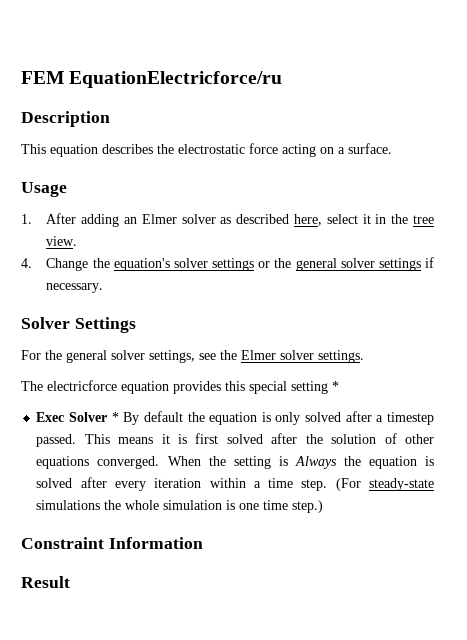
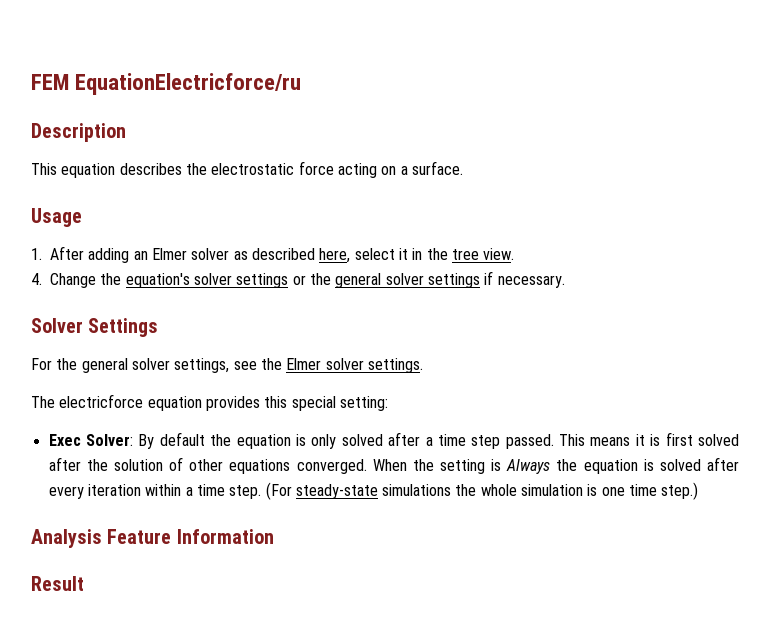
- The electricforce equation provides this special setting *
+ The electricforce equation provides this special setting:
- Exec Solver * By default the equation is only solved after a timestep passed.
+ Exec Solver: By default the equation is only solved after a time step passed.
- Constraint Information
+ Analysis Feature Information

